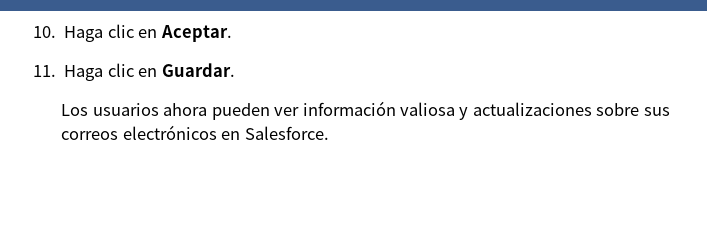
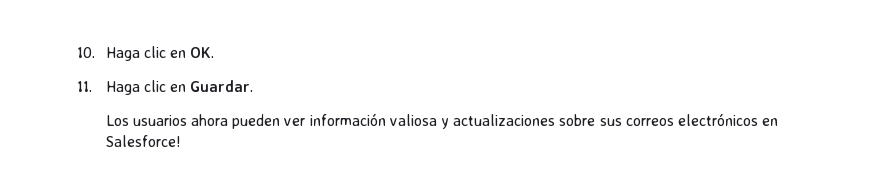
- 10. Haga clic en Aceptar.
+ 10. Haga clic en OK.
- Los usuarios ahora pueden ver información valiosa y actualizaciones sobre sus correos electrónicos en Salesforce.
+ Los usuarios ahora pueden ver información valiosa y actualizaciones sobre sus correos electrónicos en Salesforce!

